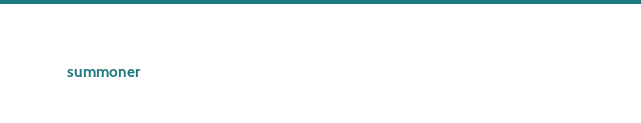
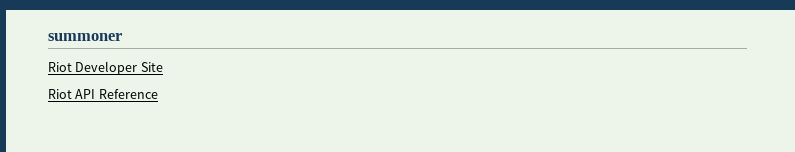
+ Riot Developer Site
+ Riot API Reference

